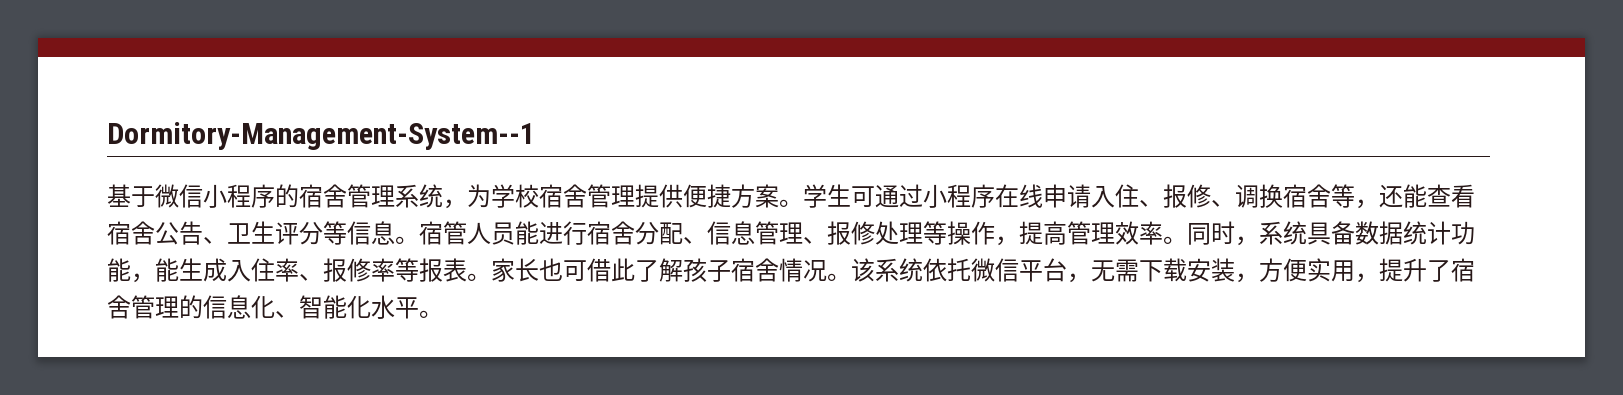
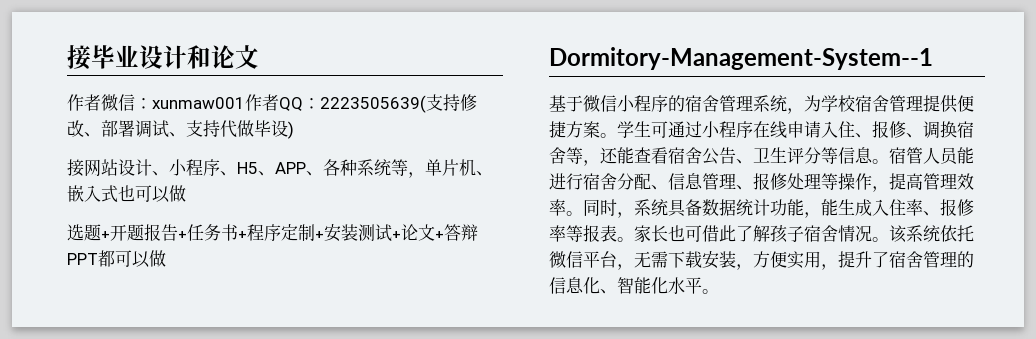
+ 接毕业设计和论文
+ 作者微信：xunmaw001作者QQ：2223505639(支持修改、部署调试、支持代做毕设)
+ 接网站设计、小程序、H5、APP、各种系统等，单片机、嵌入式也可以做
+ 选题+开题报告+任务书+程序定制+安装测试+论文+答辩PPT都可以做

